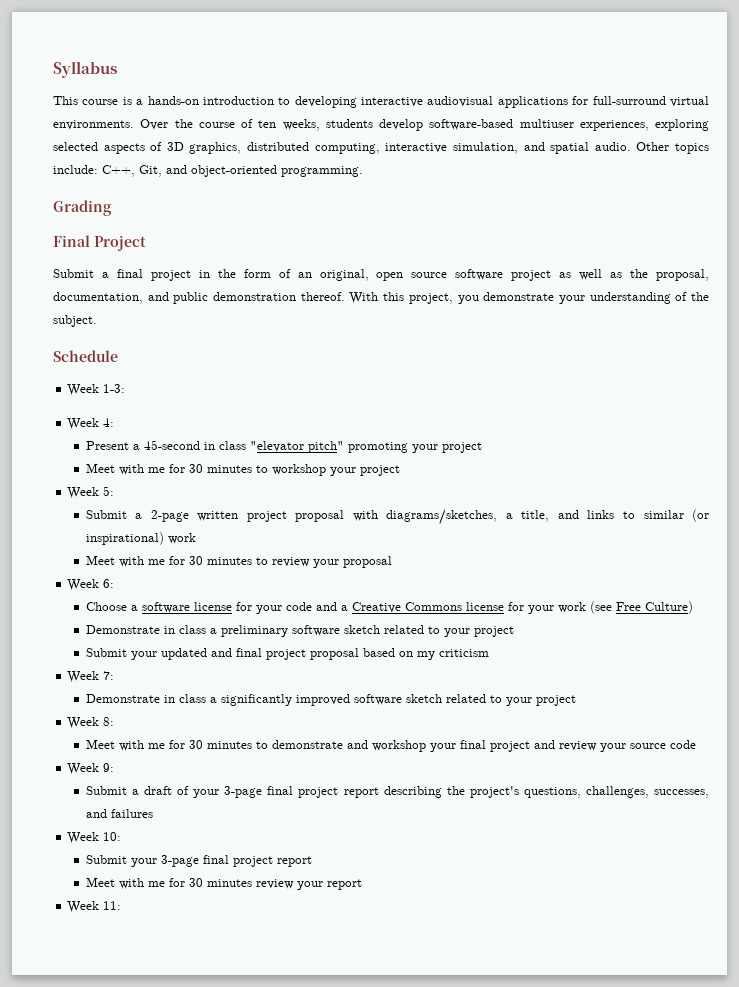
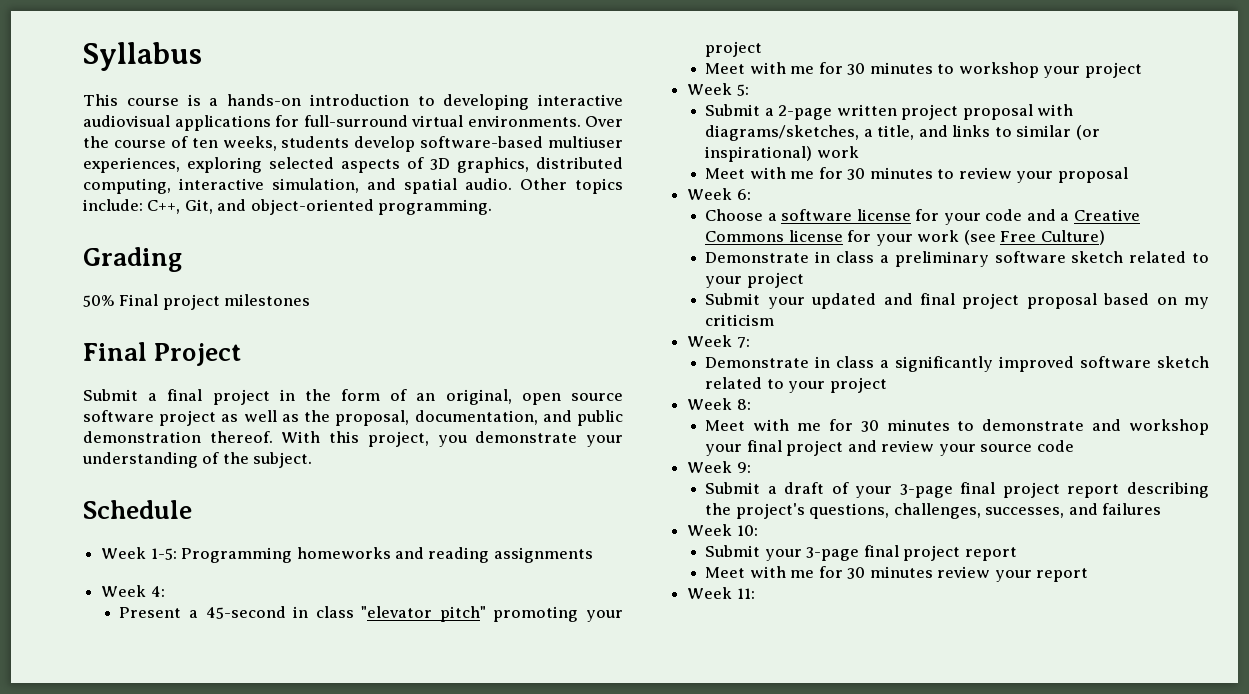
+ 50% Final project milestones
- Week 1-3:
+ Week 1-5: Programming homeworks and reading assignments

